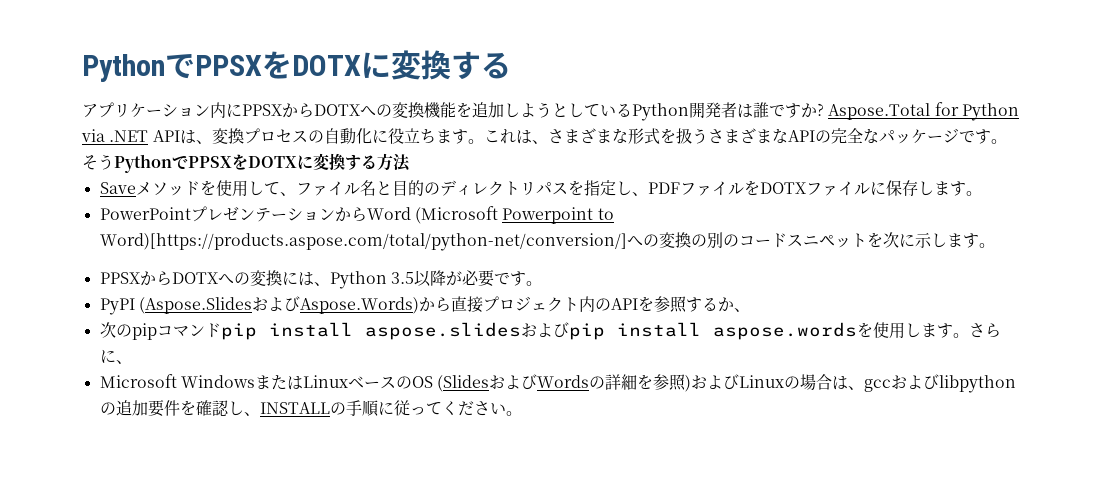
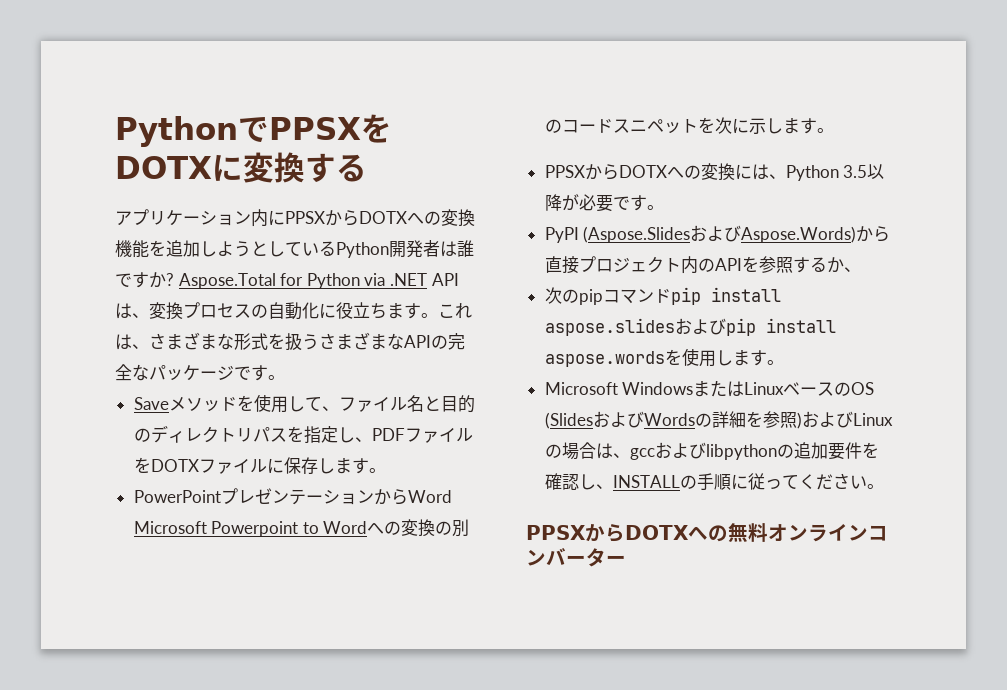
- そうPythonでPPSXをDOTXに変換する方法
- PowerPointプレゼンテーションからWord (Microsoft Powerpoint to Word)[https://products.aspose.com/total/python-net/conversion/]への変換の別のコードスニペットを次に示します。
+ PowerPointプレゼンテーションからWord Microsoft Powerpoint to Wordへの変換の別のコードスニペットを次に示します。
- さらに、
+ PPSXからDOTXへの無料オンラインコンバーター

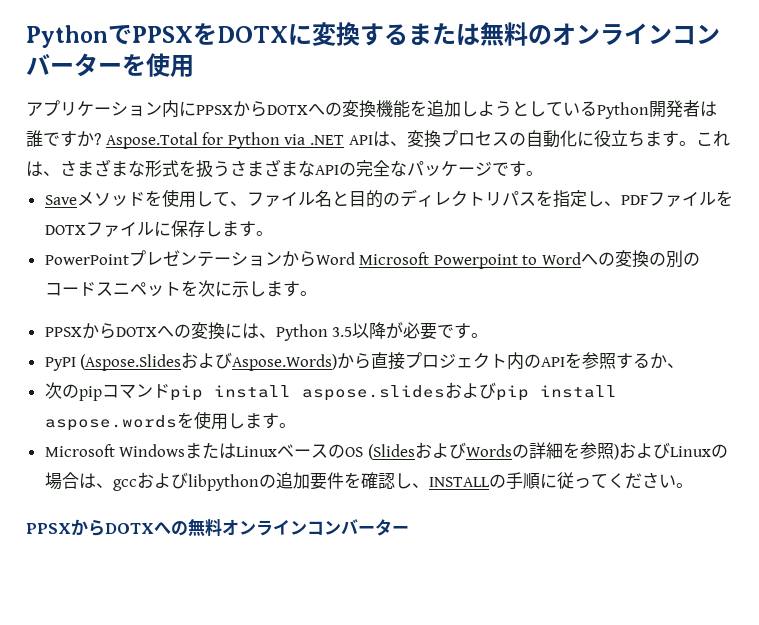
- PythonでPPSXをDOTXに変換する
+ PythonでPPSXをDOTXに変換するまたは無料のオンラインコンバーターを使用

